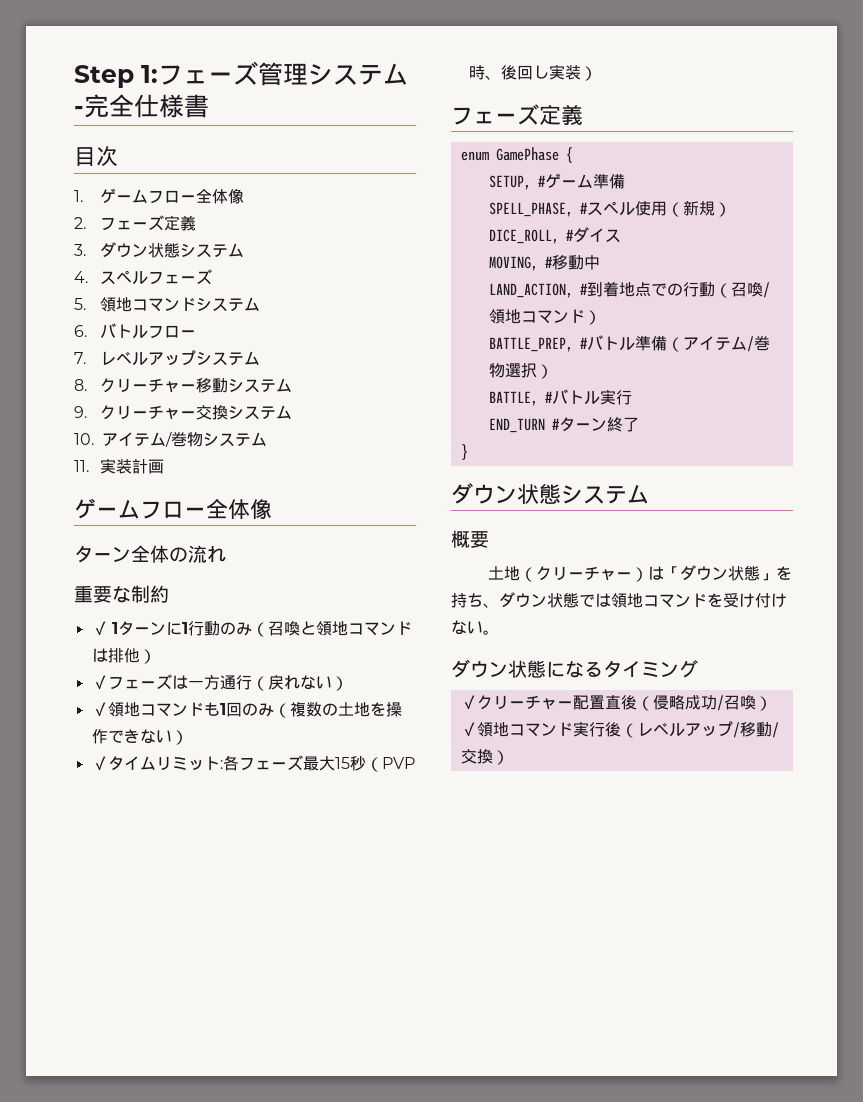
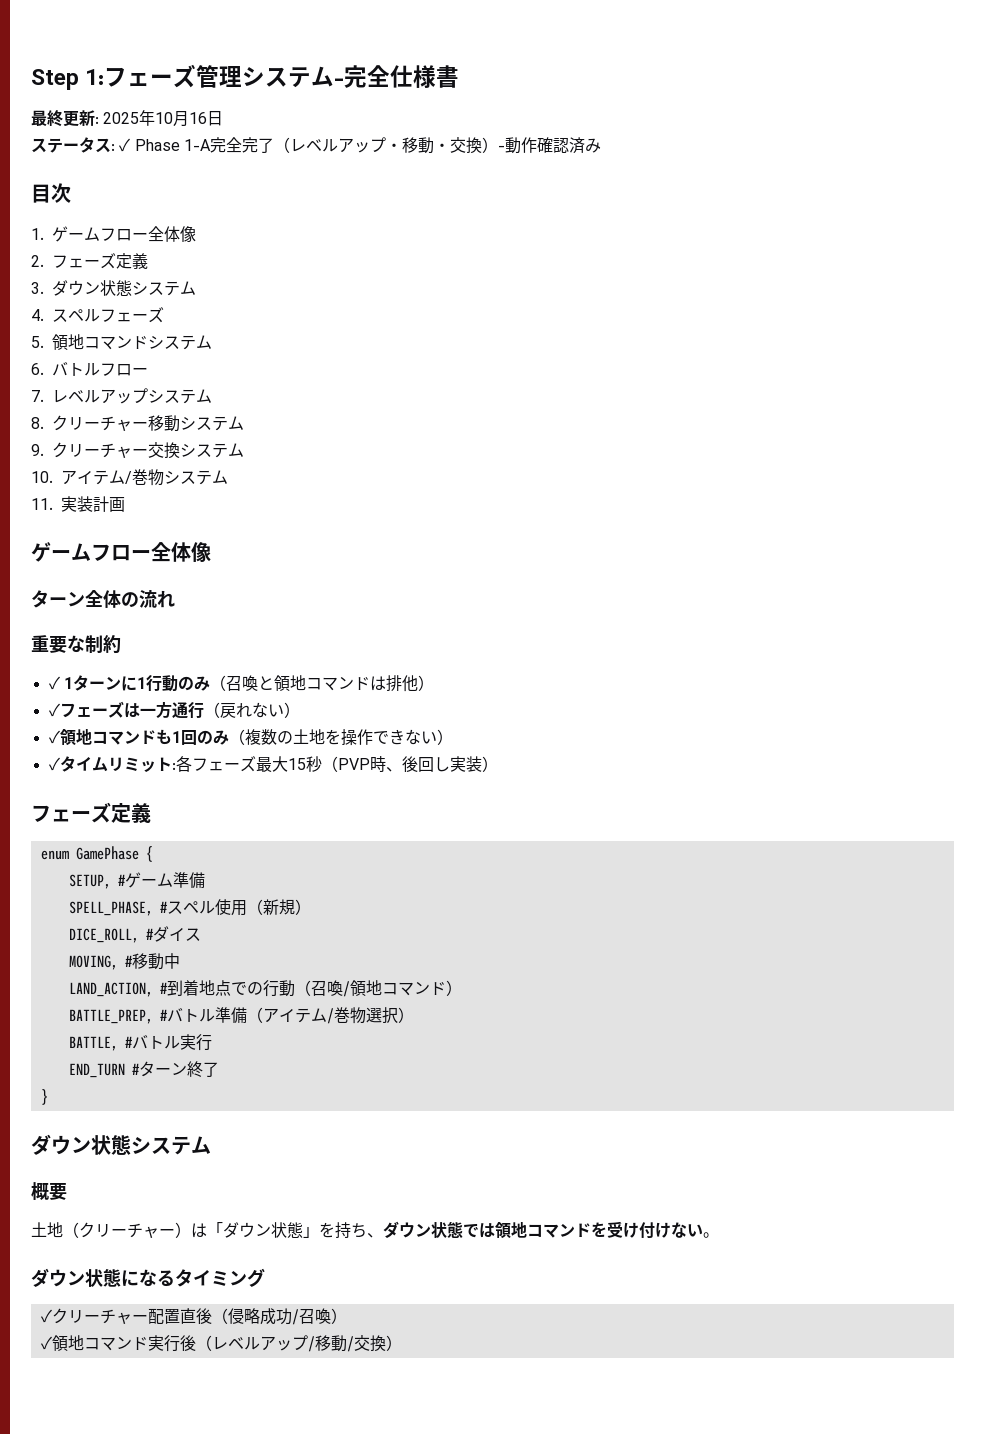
+ 最終更新: 2025年10月16日
+ ステータス: ✓ Phase 1-A完全完了（レベルアップ・移動・交換）-動作確認済み

